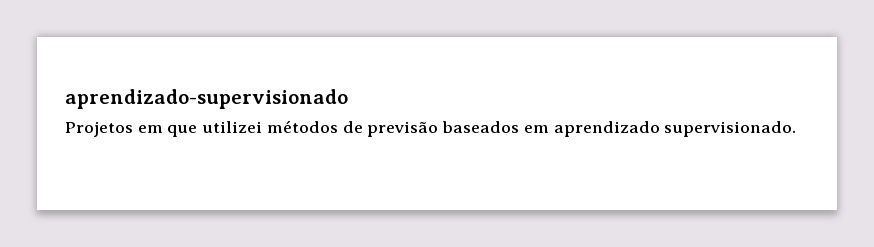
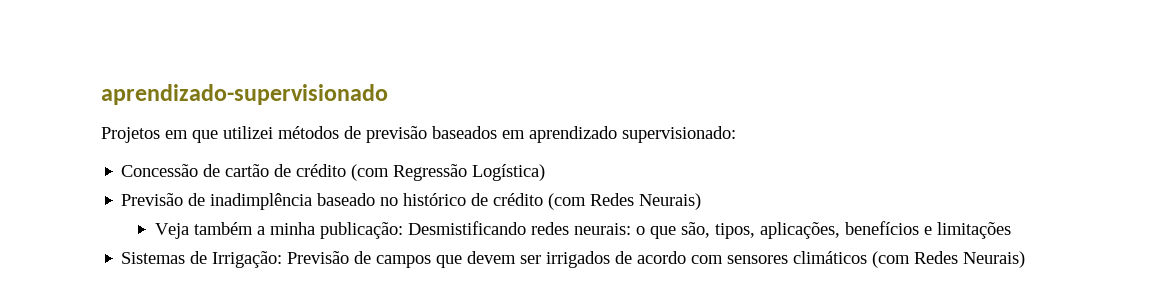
- Projetos em que utilizei métodos de previsão baseados em aprendizado supervisionado.
+ Projetos em que utilizei métodos de previsão baseados em aprendizado supervisionado:
+ Concessão de cartão de crédito (com Regressão Logística)
+ Previsão de inadimplência baseado no histórico de crédito (com Redes Neurais)
+ Veja também a minha publicação: Desmistificando redes neurais: o que são, tipos, aplicações, benefícios e limitações
+ Sistemas de Irrigação: Previsão de campos que devem ser irrigados de acordo com sensores climáticos (com Redes Neurais)

